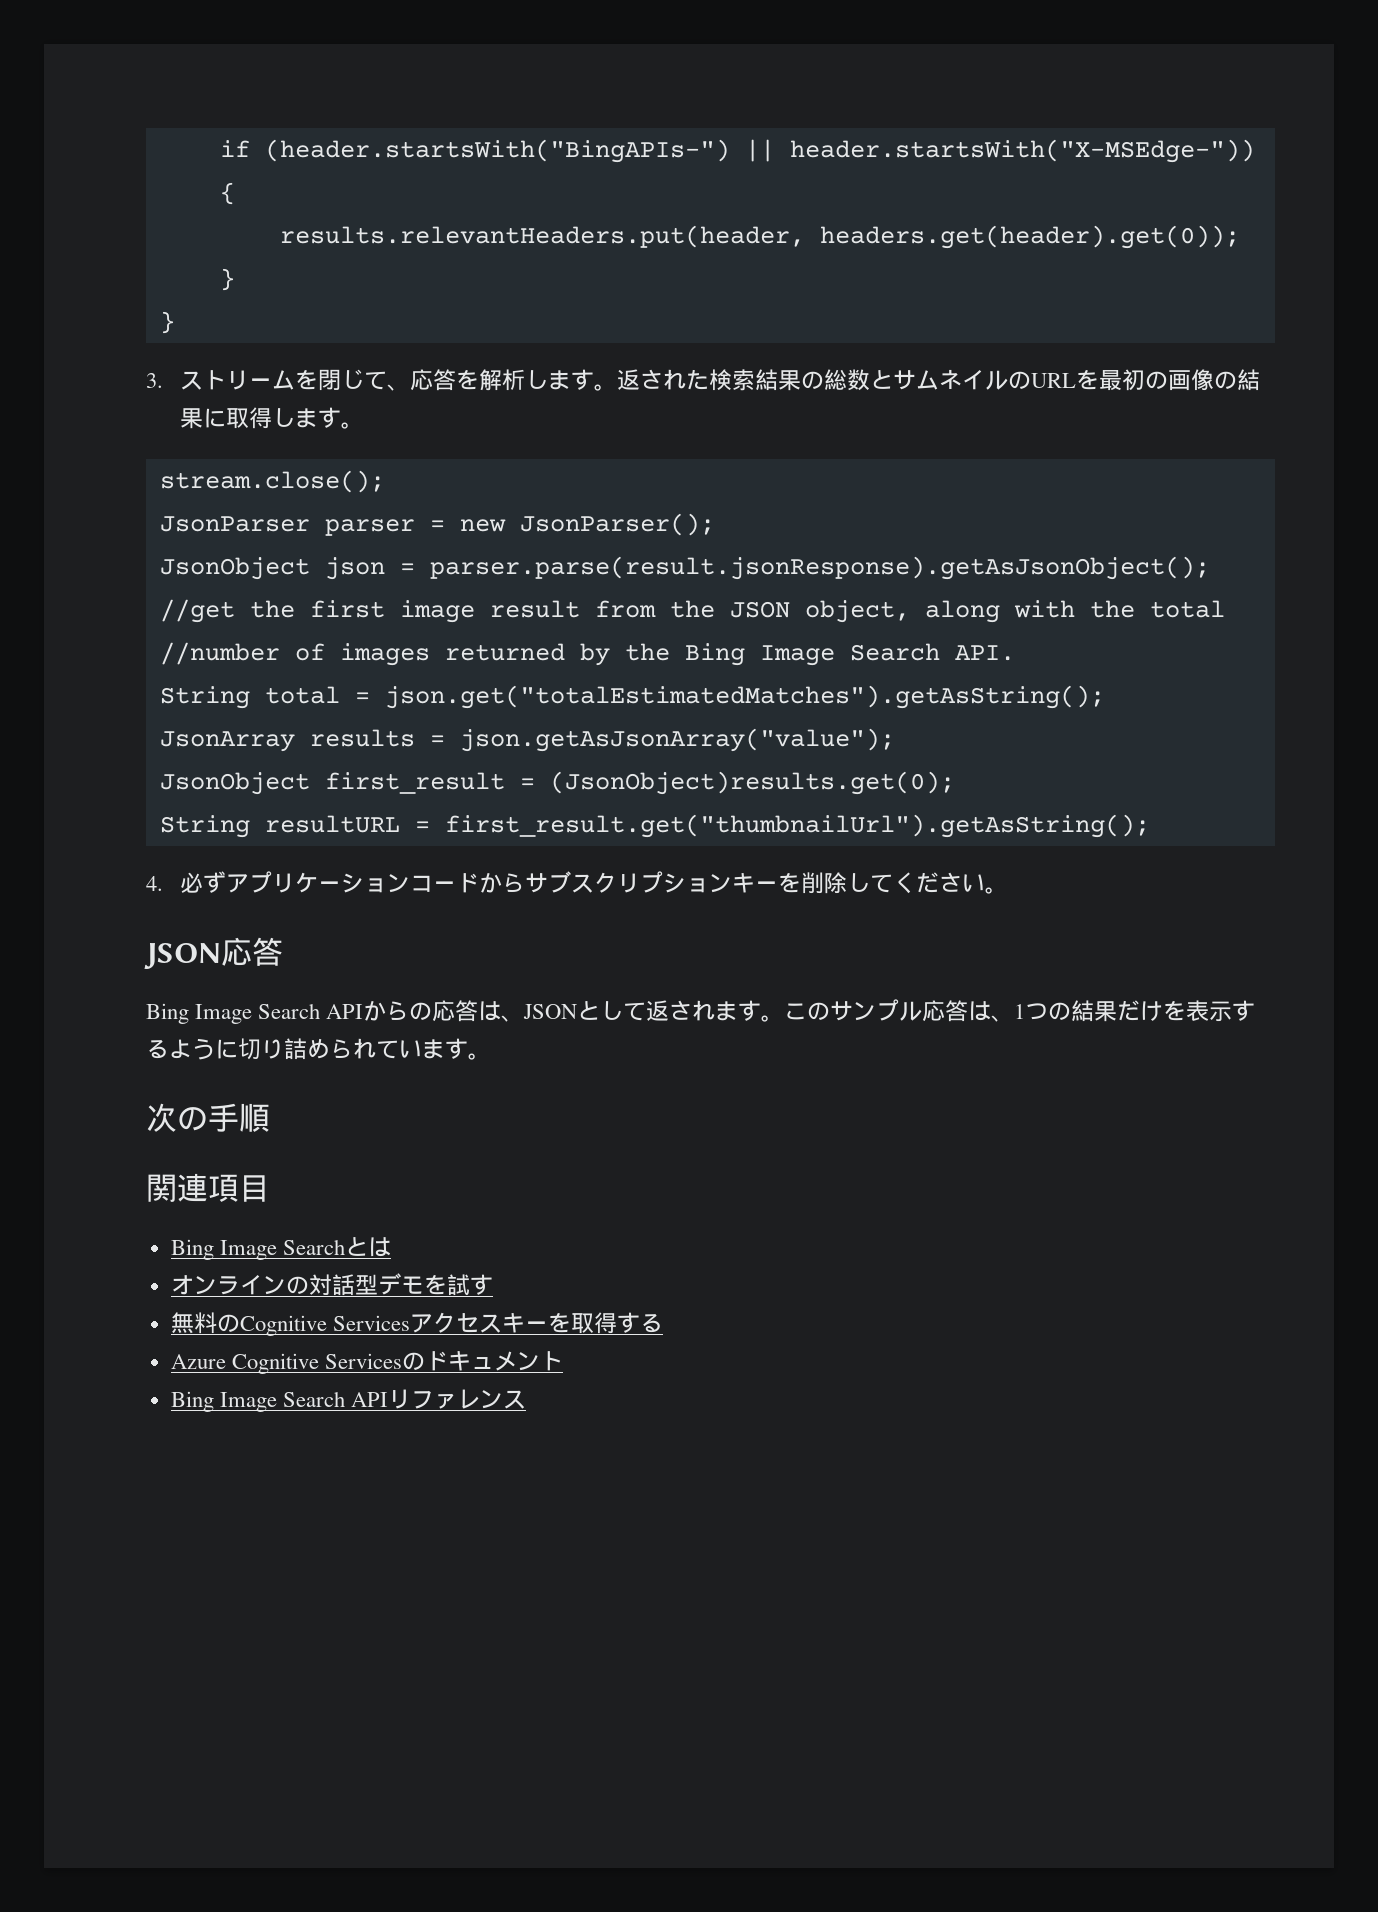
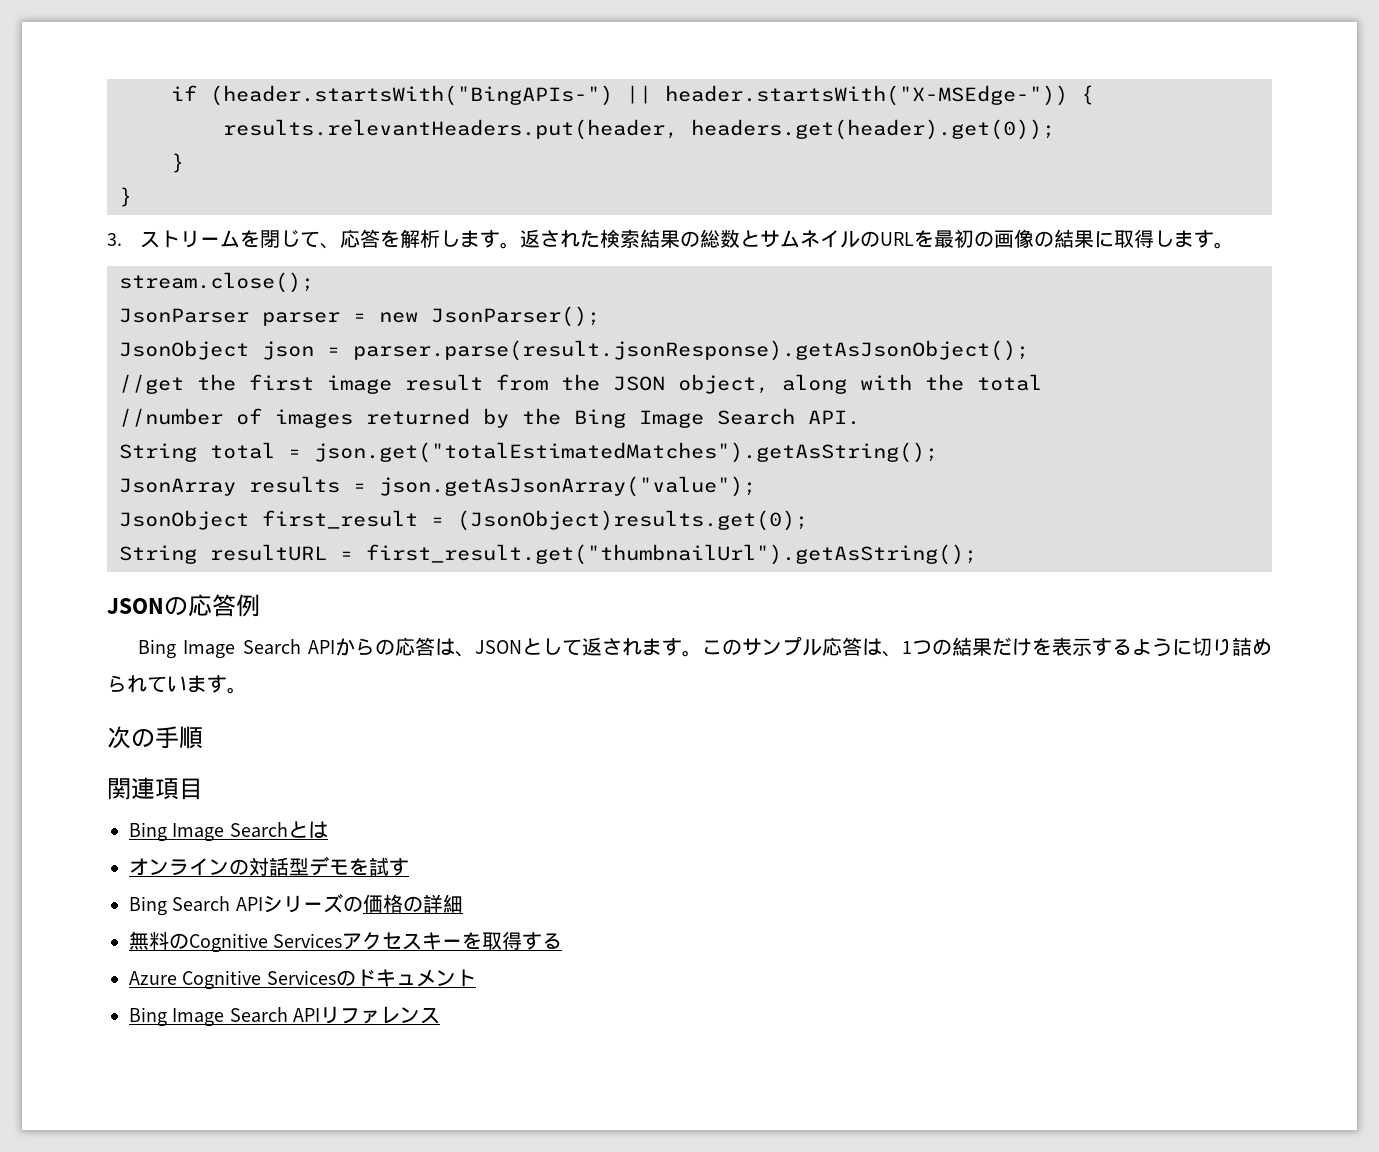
- 4.必ずアプリケーションコードからサブスクリプションキーを削除してください。
- JSON応答
+ JSONの応答例
+ Bing Search APIシリーズの価格の詳細

